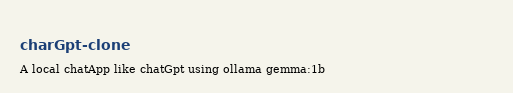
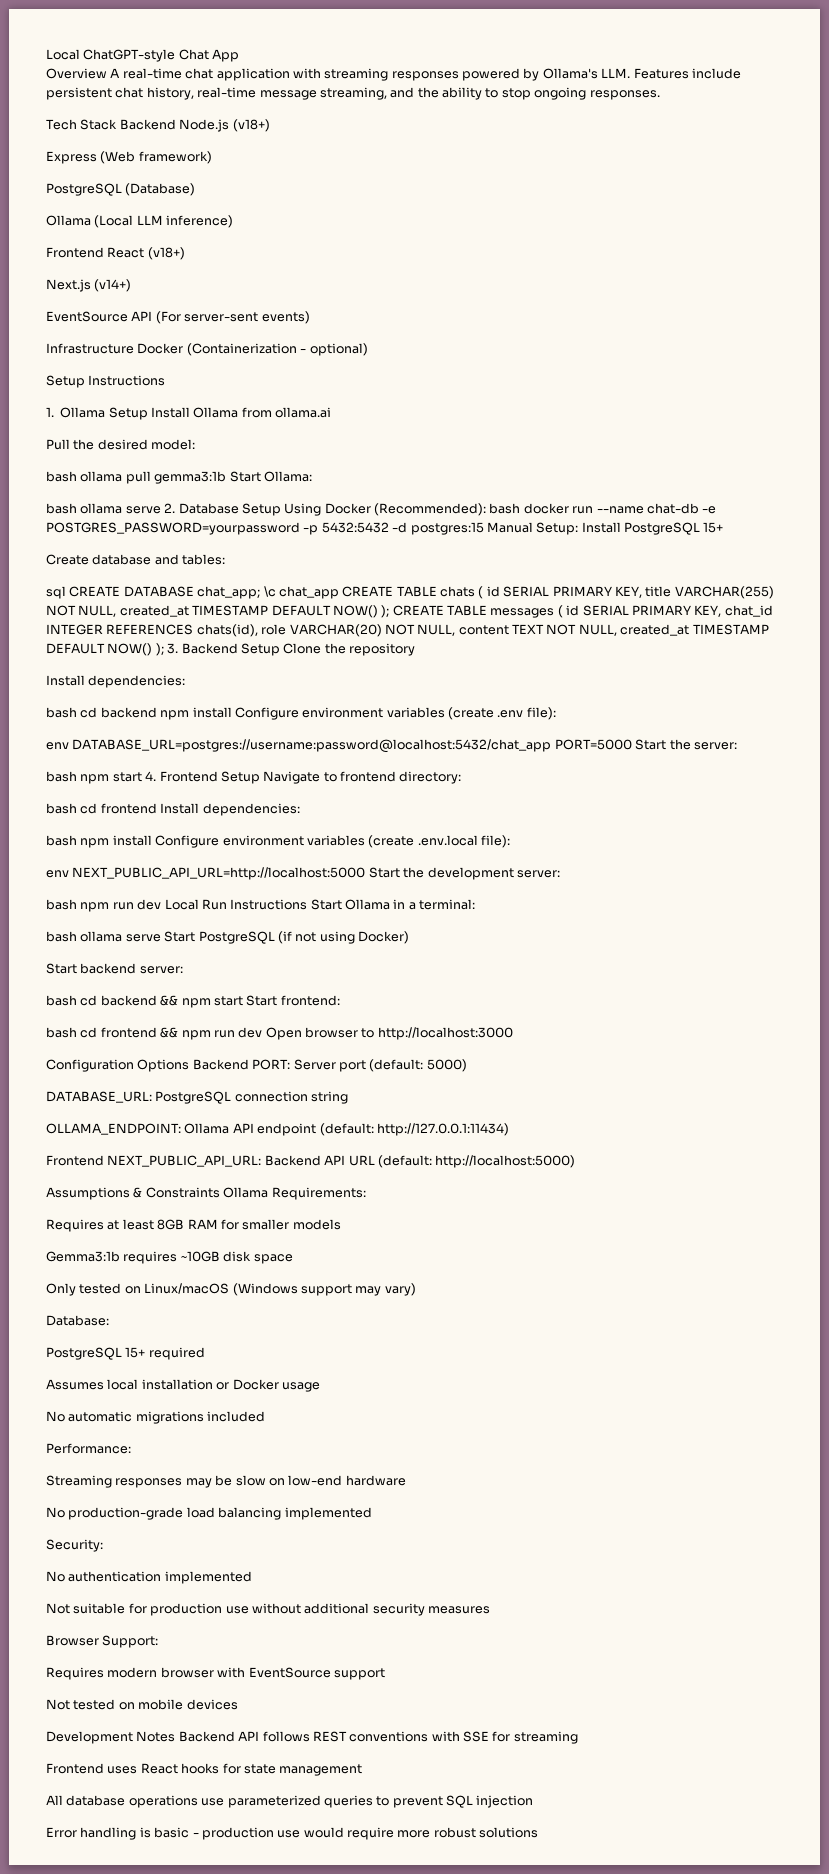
- charGpt-clone
- A local chatApp like chatGpt using ollama gemma:1b
+ Local ChatGPT-style Chat App
+ Overview A real-time chat application with streaming responses powered by Ollama's LLM. Features include persistent chat history, real-time message streaming, and the ability to stop ongoing responses.
+ Tech Stack Backend Node.js (v18+)
+ Express (Web framework)
+ PostgreSQL (Database)
+ Ollama (Local LLM inference)
+ Frontend React (v18+)
+ Next.js (v14+)
+ EventSource API (For server-sent events)
+ Infrastructure Docker (Containerization - optional)
+ Setup Instructions
+ 1. Ollama Setup Install Ollama from ollama.ai
+ Pull the desired model:
+ bash ollama pull gemma3:1b Start Ollama:
+ bash ollama serve 2. Database Setup Using Docker (Recommended): bash docker run --name chat-db -e POSTGRES_PASSWORD=yourpassword -p 5432:5432 -d postgres:15 Manual Setup: Install PostgreSQL 15+
+ Create database and tables:
+ sql CREATE DATABASE chat_app; \c chat_app CREATE TABLE chats ( id SERIAL PRIMARY KEY, title VARCHAR(255) NOT NULL, created_at TIMESTAMP DEFAULT NOW() ); CREATE TABLE messages ( id SERIAL PRIMARY KEY, chat_id INTEGER REFERENCES chats(id), role VARCHAR(20) NOT NULL, content TEXT NOT NULL, created_at TIMESTAMP DEFAULT NOW() ); 3. Backend Setup Clone the repository
+ Install dependencies:
+ bash cd backend npm install Configure environment variables (create .env file):
+ env DATABASE_URL=postgres://username:password@localhost:5432/chat_app PORT=5000 Start the server:
+ bash npm start 4. Frontend Setup Navigate to frontend directory:
+ bash cd frontend Install dependencies:
+ bash npm install Configure environment variables (create .env.local file):
+ env NEXT_PUBLIC_API_URL=http://localhost:5000 Start the development server:
+ bash npm run dev Local Run Instructions Start Ollama in a terminal:
+ bash ollama serve Start PostgreSQL (if not using Docker)
+ Start backend server:
+ bash cd backend && npm start Start frontend:
+ bash cd frontend && npm run dev Open browser to http://localhost:3000
+ Configuration Options Backend PORT: Server port (default: 5000)
+ DATABASE_URL: PostgreSQL connection string
+ OLLAMA_ENDPOINT: Ollama API endpoint (default: http://127.0.0.1:11434)
+ Frontend NEXT_PUBLIC_API_URL: Backend API URL (default: http://localhost:5000)
+ Assumptions & Constraints Ollama Requirements:
+ Requires at least 8GB RAM for smaller models
+ Gemma3:1b requires ~10GB disk space
+ Only tested on Linux/macOS (Windows support may vary)
+ Database:
+ PostgreSQL 15+ required
+ Assumes local installation or Docker usage
+ No automatic migrations included
+ Performance:
+ Streaming responses may be slow on low-end hardware
+ No production-grade load balancing implemented
+ Security:
+ No authentication implemented
+ Not suitable for production use without additional security measures
+ Browser Support:
+ Requires modern browser with EventSource support
+ Not tested on mobile devices
+ Development Notes Backend API follows REST conventions with SSE for streaming
+ Frontend uses React hooks for state management
+ All database operations use parameterized queries to prevent SQL injection
+ Error handling is basic - production use would require more robust solutions

